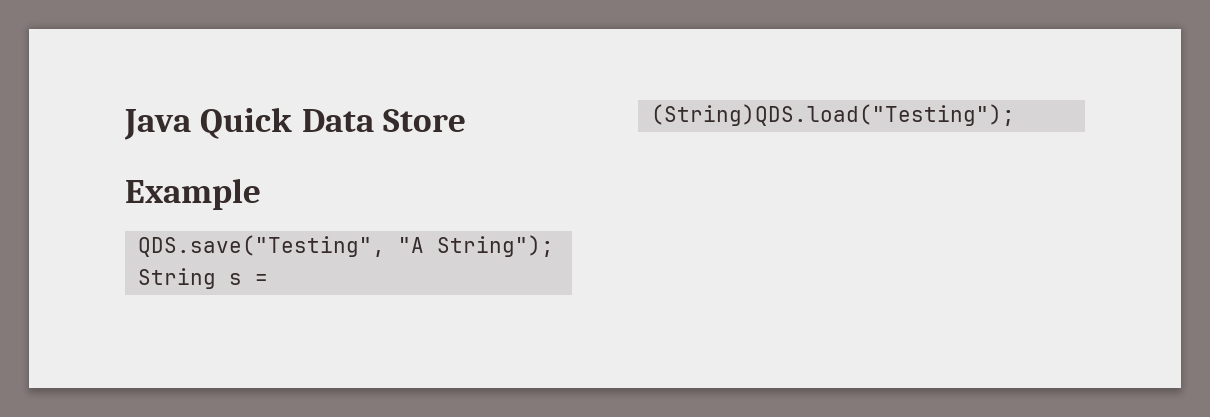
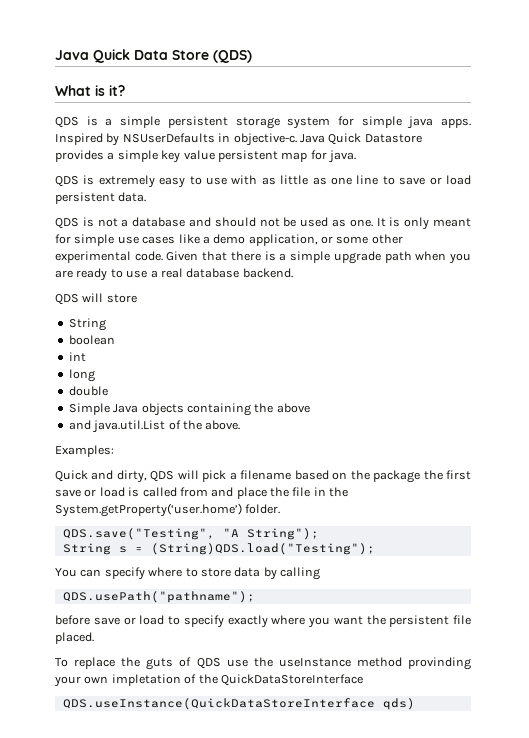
- Java Quick Data Store
- Example
+ Java Quick Data Store (QDS)
+ What is it?
+ QDS is a simple persistent storage system for simple java apps. Inspired by NSUserDefaults in objective-c. Java Quick Datastore provides a simple key value persistent map for java.
+ QDS is extremely easy to use with as little as one line to save or load persistent data.
+ QDS is not a database and should not be used as one. It is only meant for simple use cases like a demo application, or some other experimental code. Given that there is a simple upgrade path when you are ready to use a real database backend.
+ QDS will store
+ String
+ boolean
+ int
+ long
+ double
+ Simple Java objects containing the above
+ and java.util.List of the above.
+ Examples:
+ Quick and dirty, QDS will pick a filename based on the package the first save or load is called from and place the file in the System.getProperty(‘user.home’) folder.
+ You can specify where to store data by calling
+ QDS.usePath("pathname");
+ before save or load to specify exactly where you want the persistent file placed.
+ To replace the guts of QDS use the useInstance method provinding your own impletation of the QuickDataStoreInterface
+ QDS.useInstance(QuickDataStoreInterface qds)

